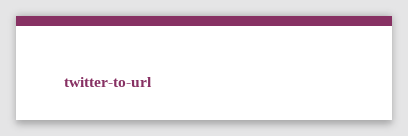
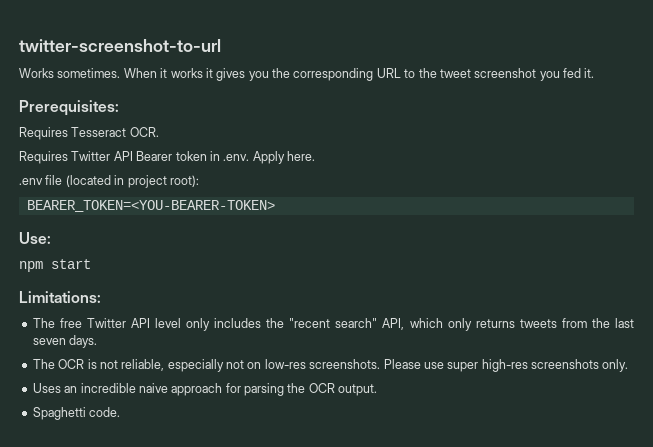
- twitter-to-url
+ twitter-screenshot-to-url
+ Works sometimes. When it works it gives you the corresponding URL to the tweet screenshot you fed it.
+ Prerequisites:
+ Requires Tesseract OCR.
+ Requires Twitter API Bearer token in .env. Apply here.
+ .env file (located in project root):
+ BEARER_TOKEN=<YOU-BEARER-TOKEN>
+ Use:
+ npm start
+ Limitations:
+ The free Twitter API level only includes the "recent search" API, which only returns tweets from the last seven days.
+ The OCR is not reliable, especially not on low-res screenshots. Please use super high-res screenshots only.
+ Uses an incredible naive approach for parsing the OCR output.
+ Spaghetti code.

